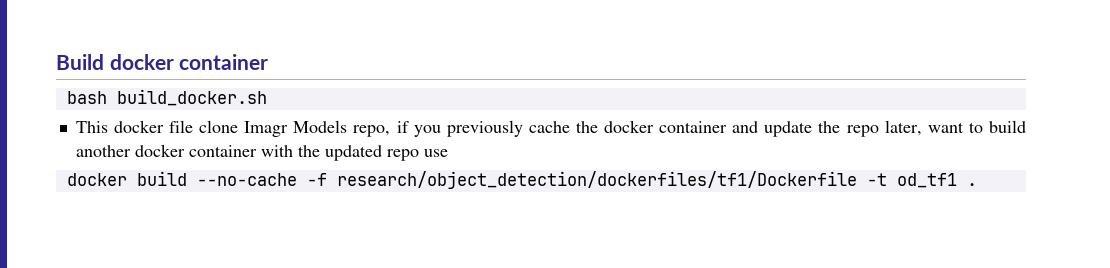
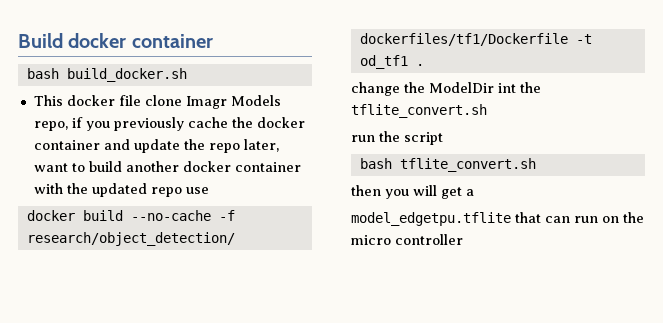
+ change the ModelDir int the tflite_convert.sh
+ run the script
+ bash tflite_convert.sh
+ then you will get a
+ model_edgetpu.tflite that can run on the micro controller

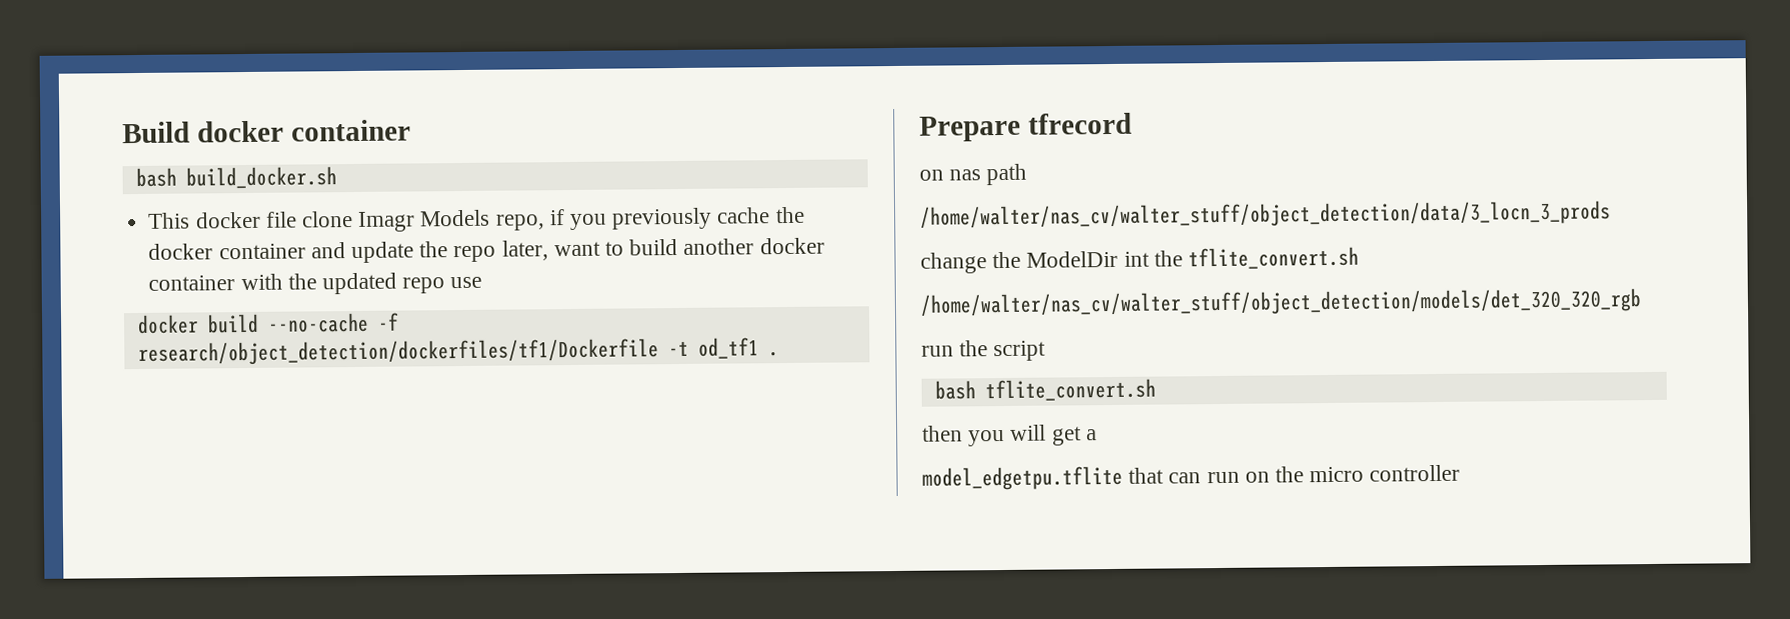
+ Prepare tfrecord
+ on nas path
+ /home/walter/nas_cv/walter_stuff/object_detection/data/3_locn_3_prods
+ /home/walter/nas_cv/walter_stuff/object_detection/models/det_320_320_rgb

